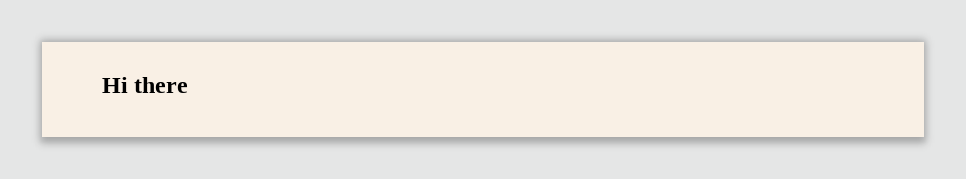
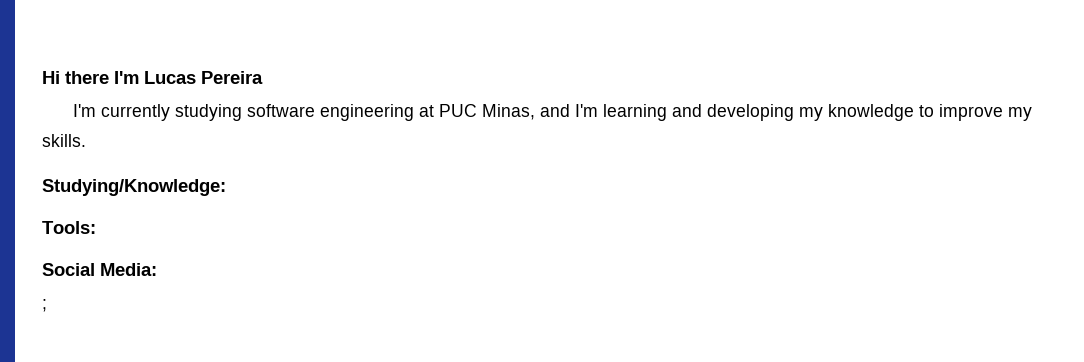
- Hi there
+ Hi there I'm Lucas Pereira
+ I'm currently studying software engineering at PUC Minas, and I'm learning and developing my knowledge to improve my skills.
+ Studying/Knowledge:
+ Tools:
+ Social Media:
+ ;

